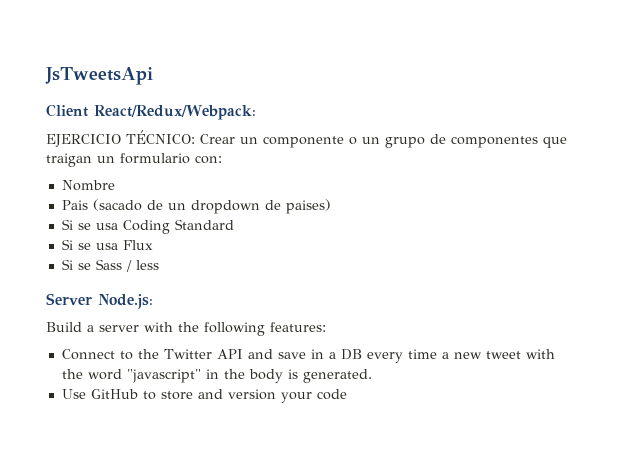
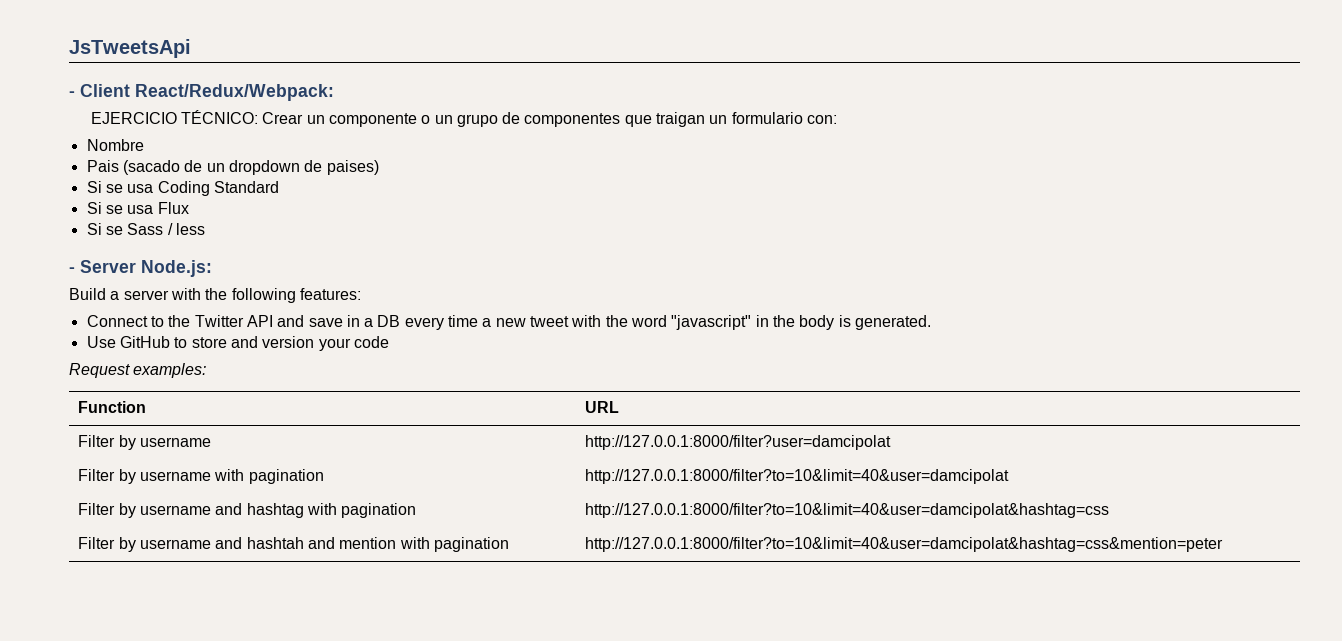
- Client React/Redux/Webpack:
+ - Client React/Redux/Webpack:
- Server Node.js:
+ - Server Node.js:
+ Request examples:
+ Function | URL
+ Filter by username | http://127.0.0.1:8000/filter?user=damcipolat
+ Filter by username with pagination | http://127.0.0.1:8000/filter?to=10&limit=40&user=damcipolat
+ Filter by username and hashtag with pagination | http://127.0.0.1:8000/filter?to=10&limit=40&user=damcipolat&hashtag=css
+ Filter by username and hashtah and mention with pagination | http://127.0.0.1:8000/filter?to=10&limit=40&user=damcipolat&hashtag=css&mention=peter

